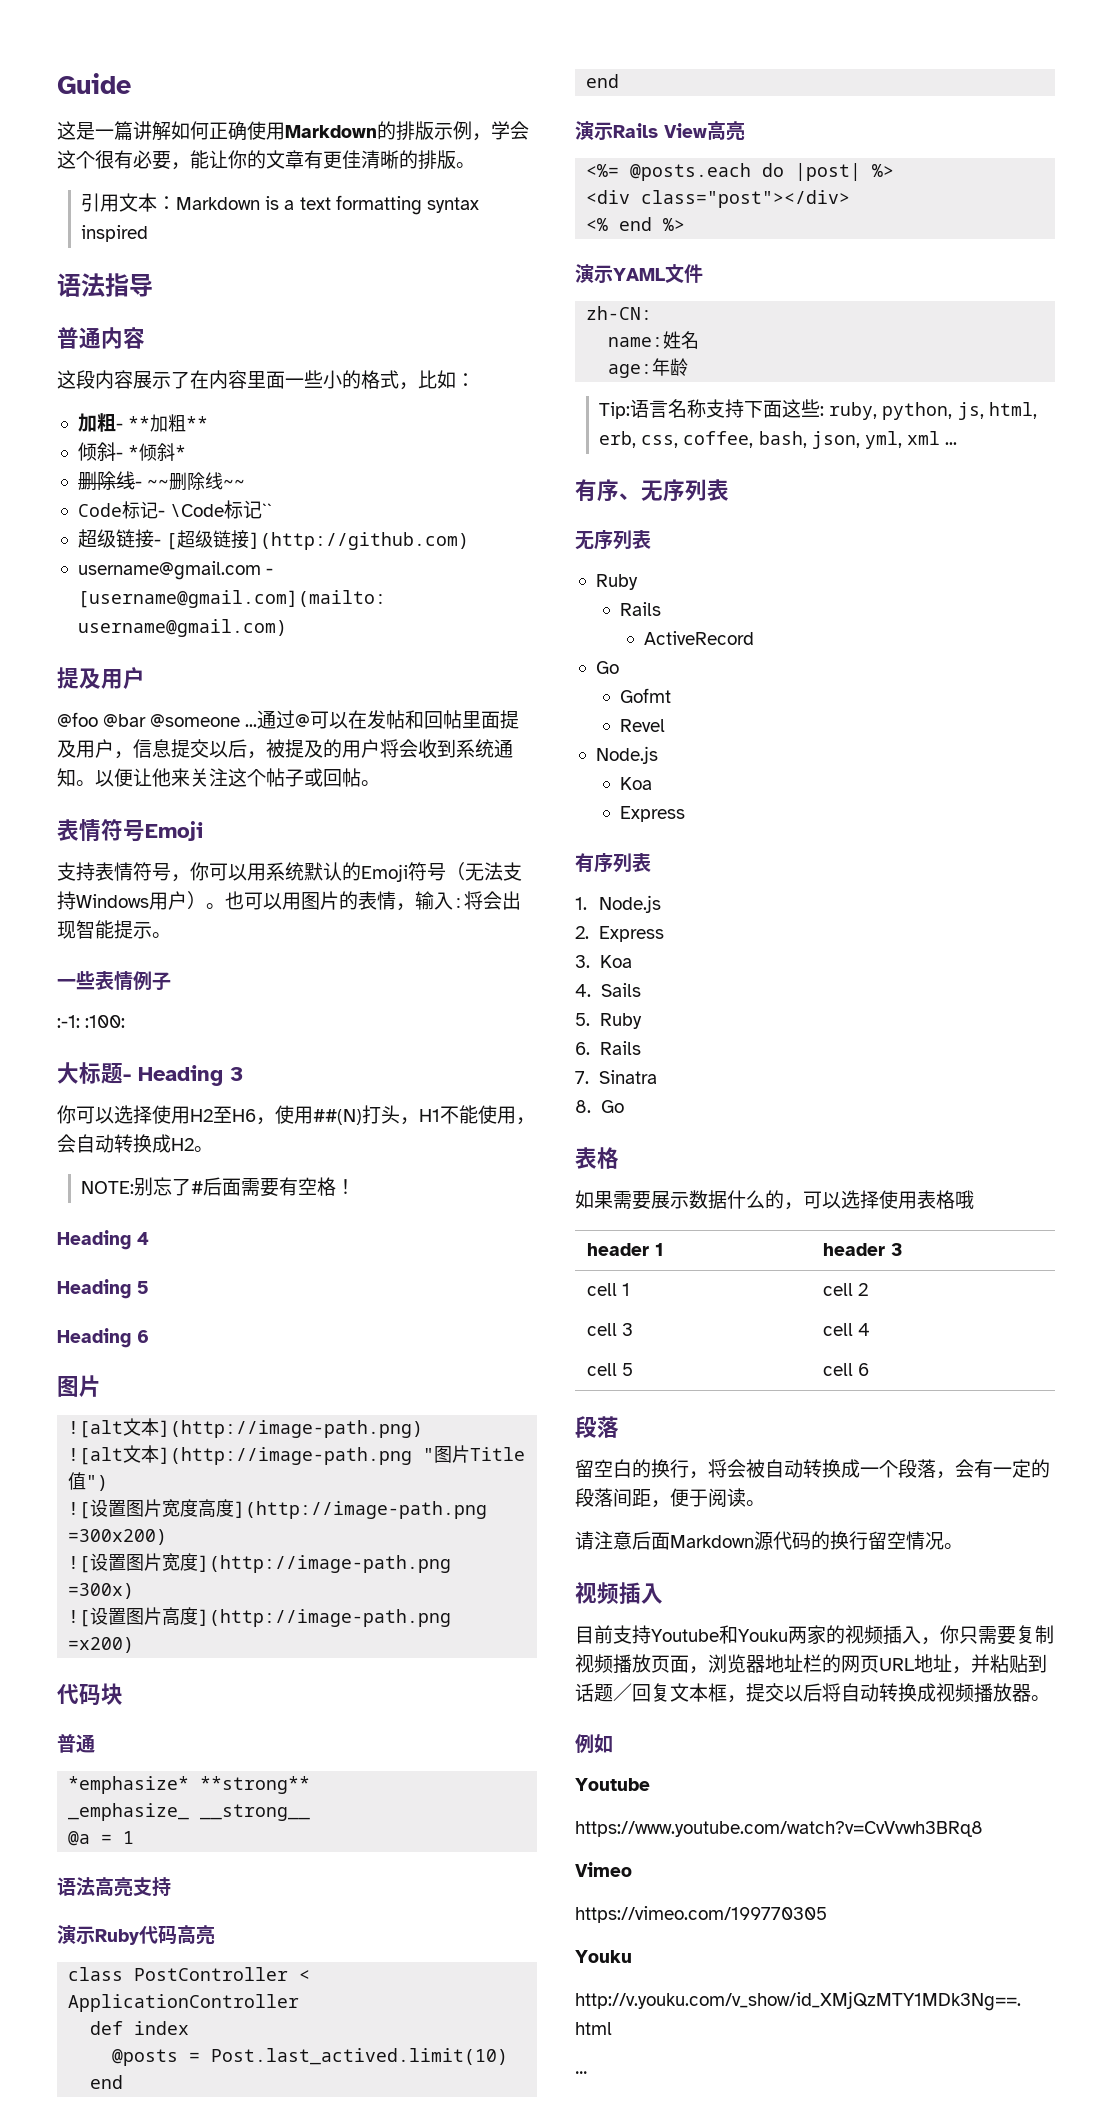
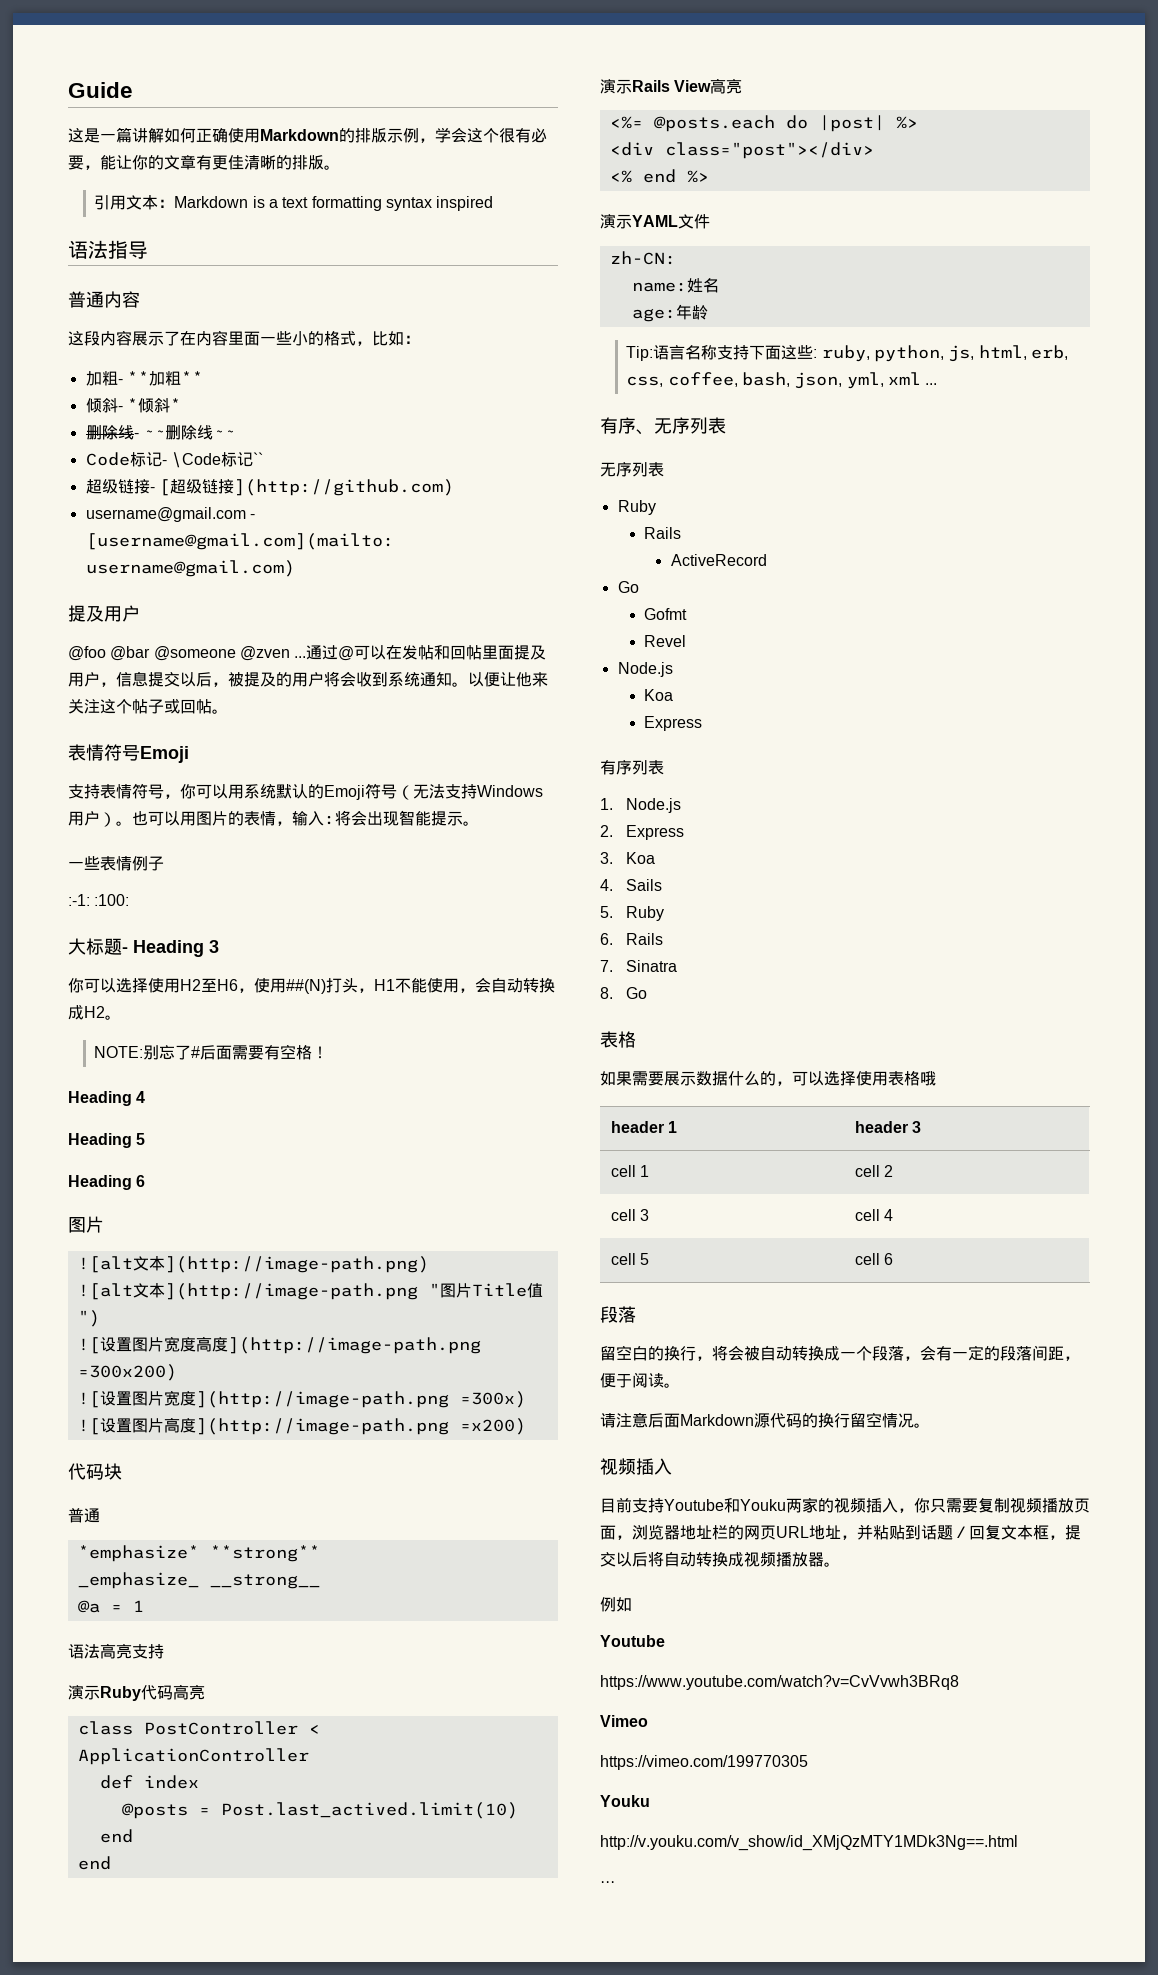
- @foo @bar @someone ...
+ @foo @bar @someone @zven ...

